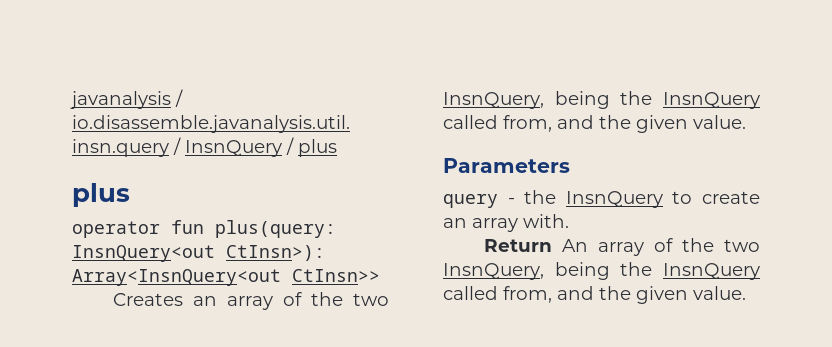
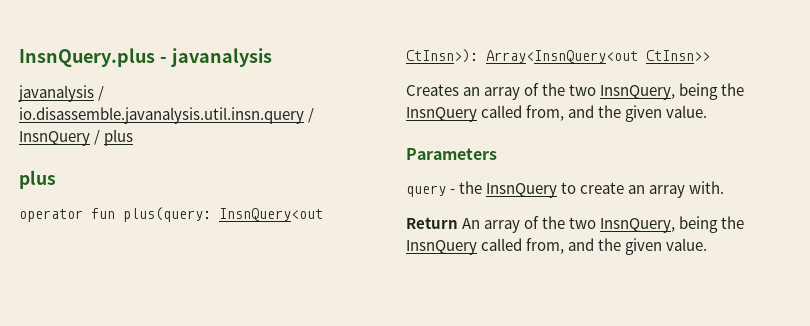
+ InsnQuery.plus - javanalysis

